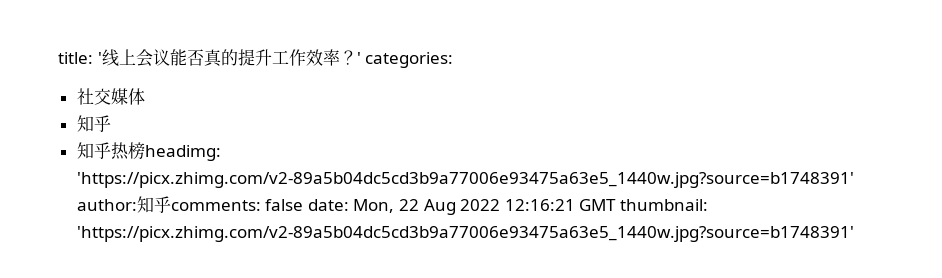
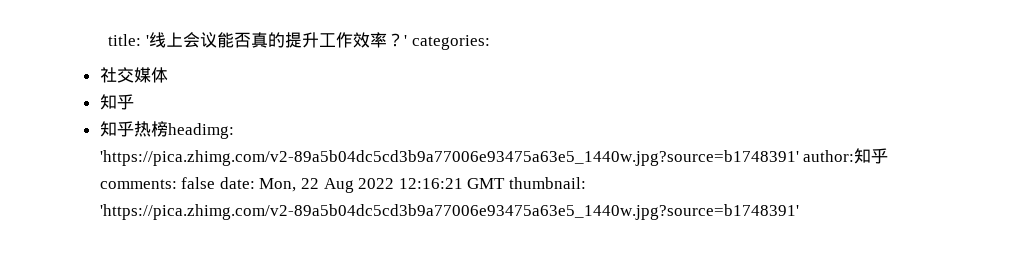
- 知乎热榜headimg: 'https://picx.zhimg.com/v2-89a5b04dc5cd3b9a77006e93475a63e5_1440w.jpg?source=b1748391' author:知乎comments: false date: Mon, 22 Aug 2022 12:16:21 GMT thumbnail: 'https://picx.zhimg.com/v2-89a5b04dc5cd3b9a77006e93475a63e5_1440w.jpg?source=b1748391'
+ 知乎热榜headimg: 'https://pica.zhimg.com/v2-89a5b04dc5cd3b9a77006e93475a63e5_1440w.jpg?source=b1748391' author:知乎comments: false date: Mon, 22 Aug 2022 12:16:21 GMT thumbnail: 'https://pica.zhimg.com/v2-89a5b04dc5cd3b9a77006e93475a63e5_1440w.jpg?source=b1748391'

